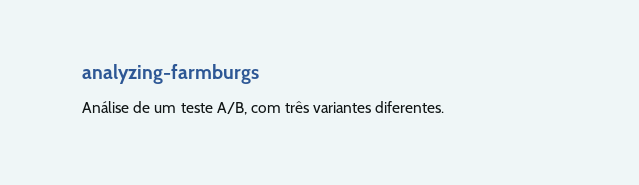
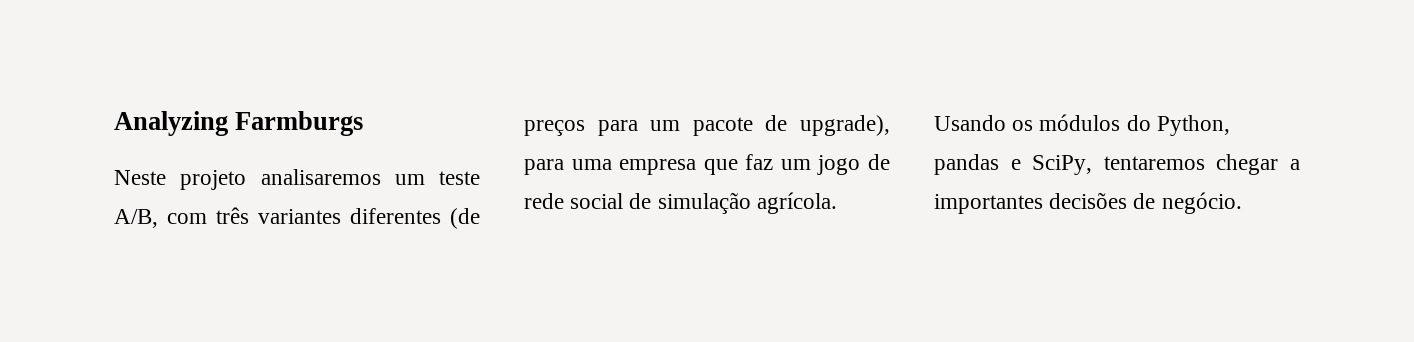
- analyzing-farmburgs
- Análise de um teste A/B, com três variantes diferentes.
+ Analyzing Farmburgs
+ Neste projeto analisaremos um teste A/B, com três variantes diferentes (de preços para um pacote de upgrade), para uma empresa que faz um jogo de rede social de simulação agrícola. Usando os módulos do Python, pandas e SciPy, tentaremos chegar a importantes decisões de negócio.

